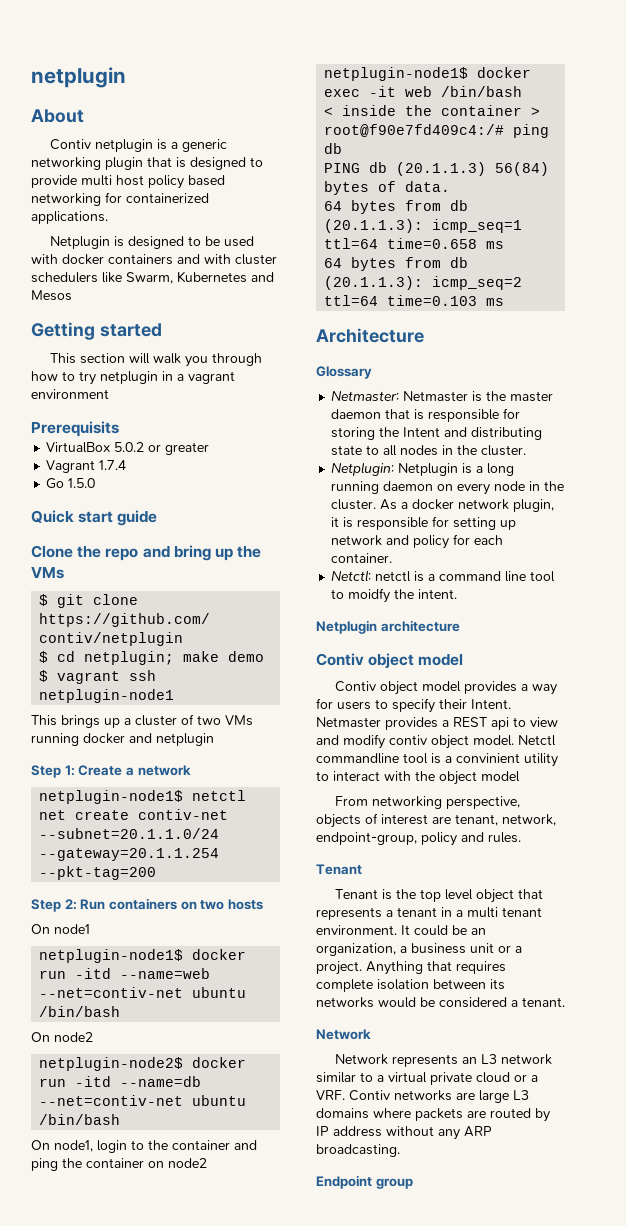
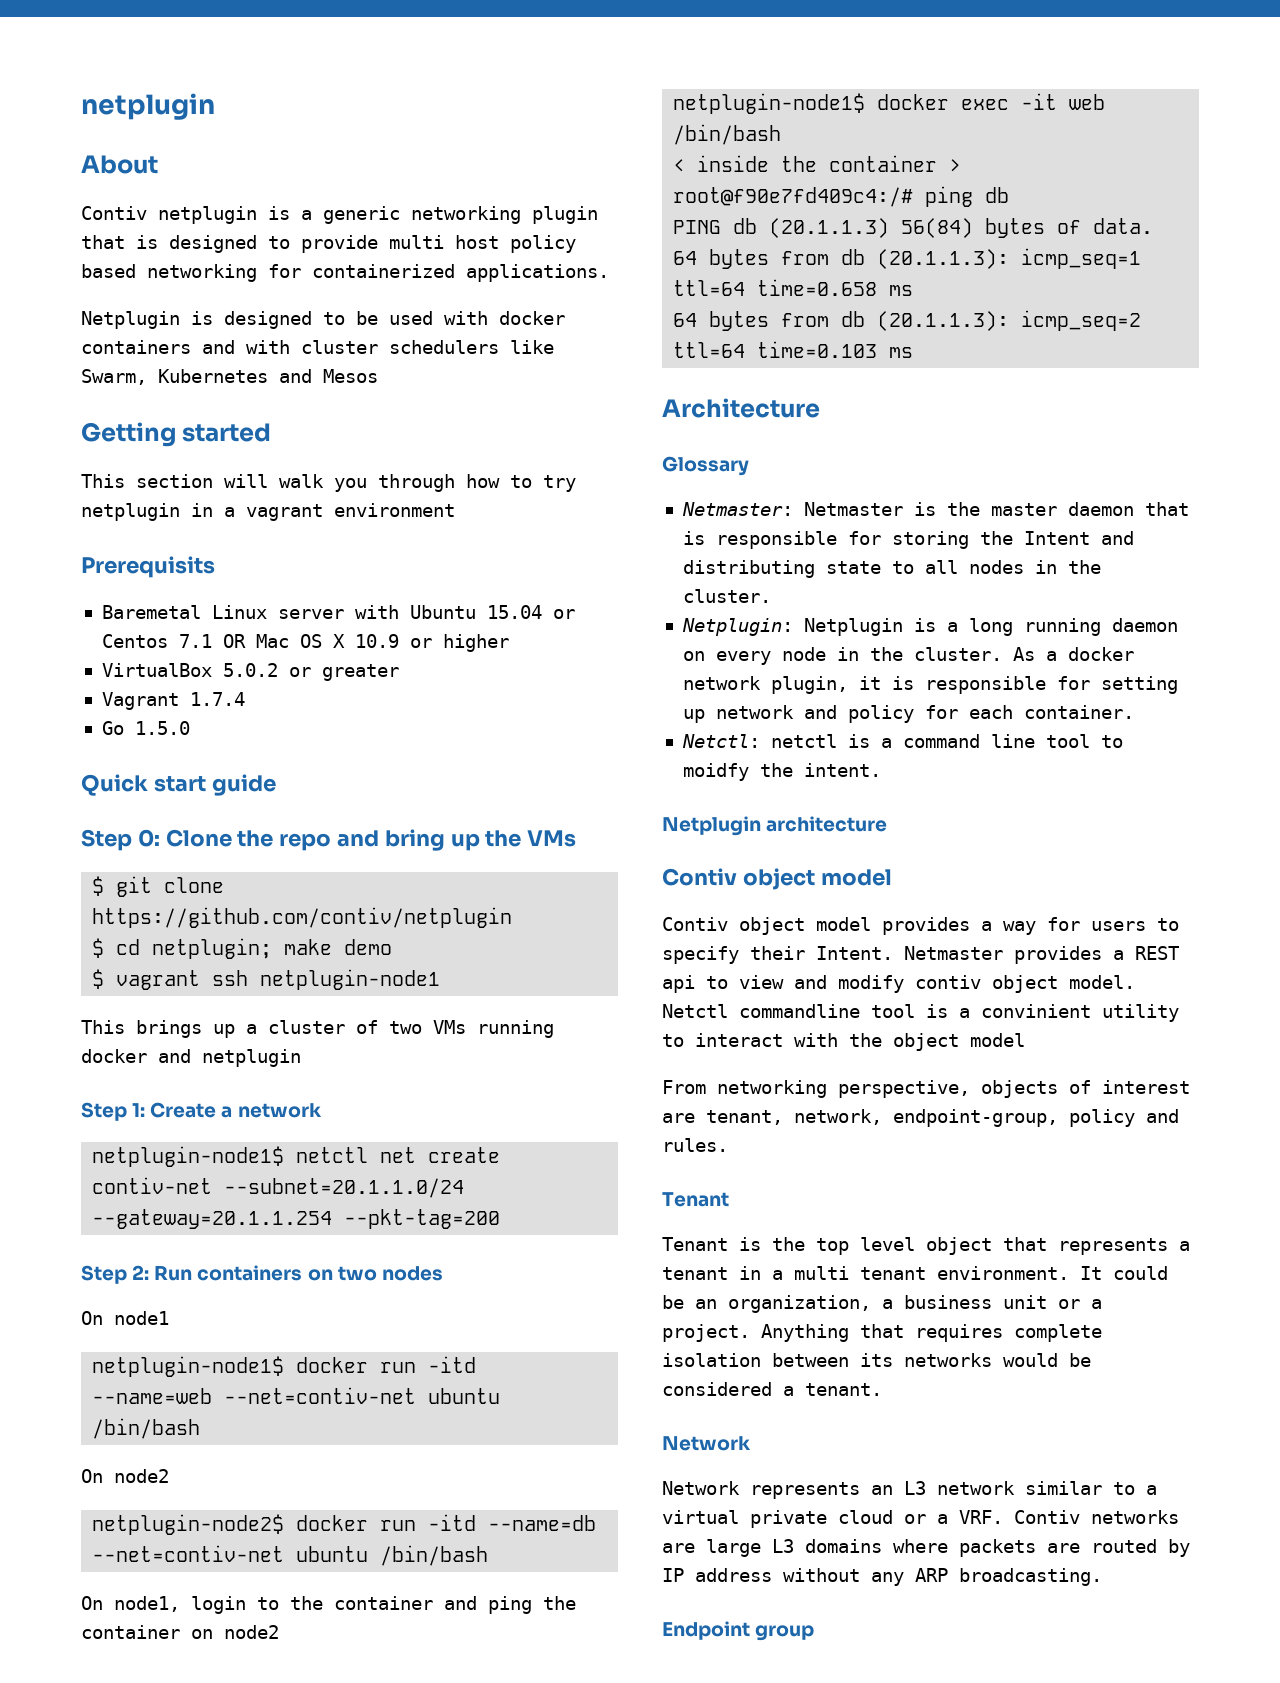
+ Baremetal Linux server with Ubuntu 15.04 or Centos 7.1 OR Mac OS X 10.9 or higher
- Clone the repo and bring up the VMs
+ Step 0: Clone the repo and bring up the VMs
- Step 2: Run containers on two hosts
+ Step 2: Run containers on two nodes

